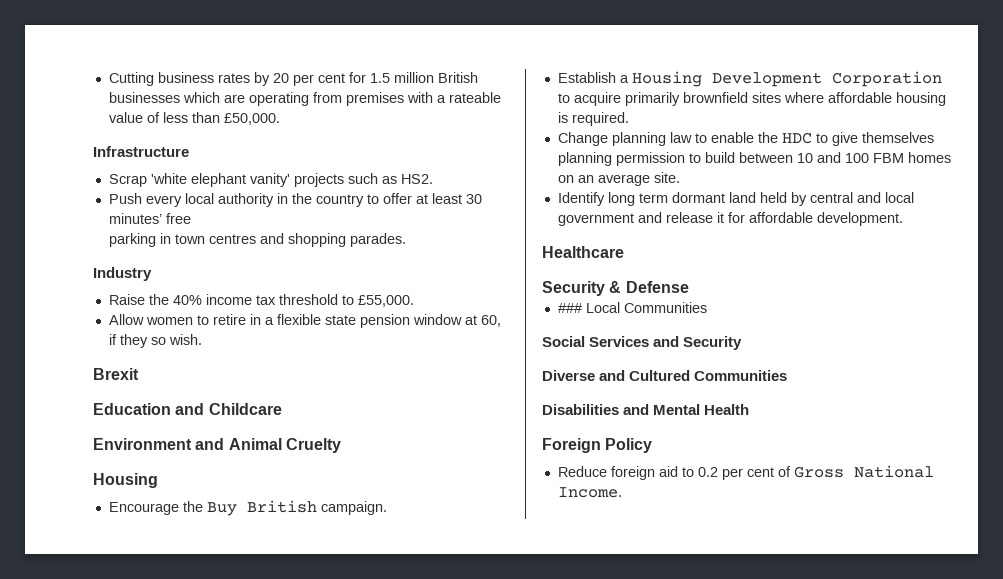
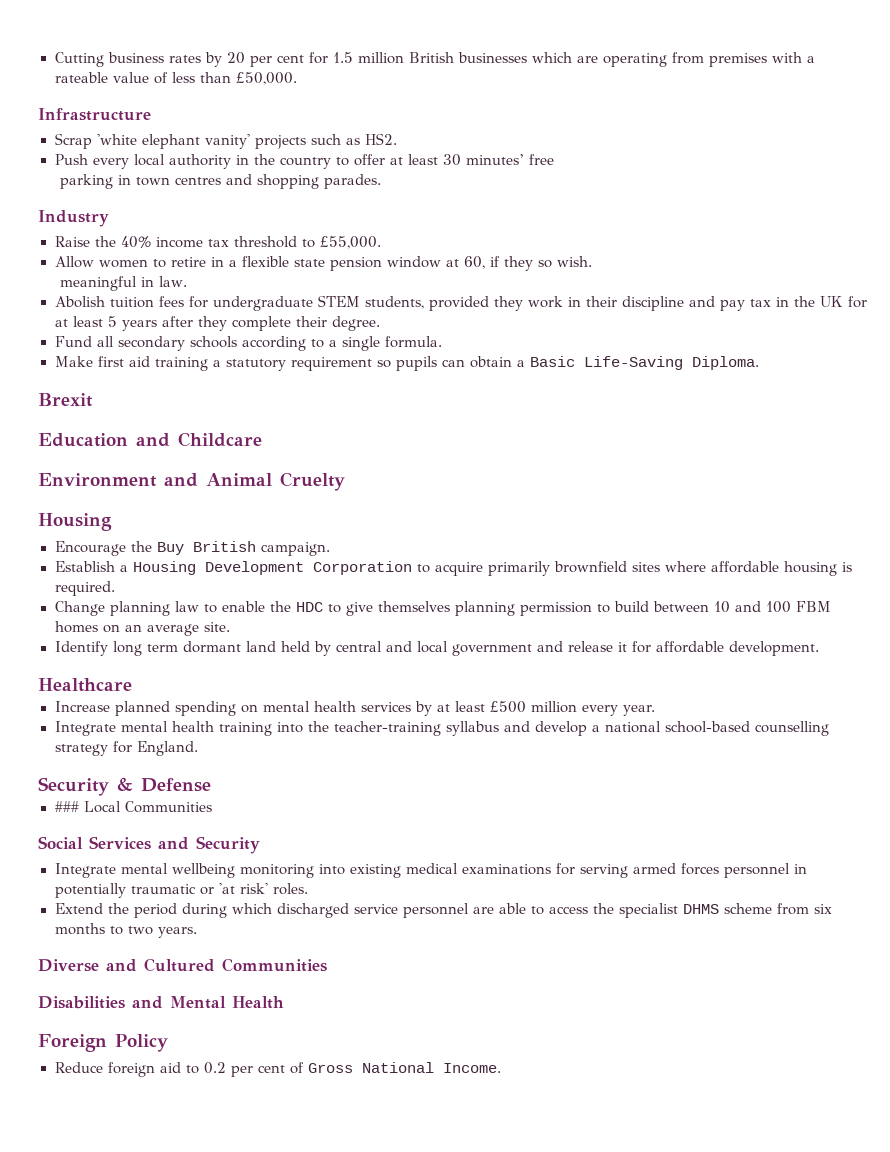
+ meaningful in law.
+ Abolish tuition fees for undergraduate STEM students, provided they work in their discipline and pay tax in the UK for at least 5 years after they complete their degree.
+ Fund all secondary schools according to a single formula.
+ Make first aid training a statutory requirement so pupils can obtain a Basic Life-Saving Diploma.
+ Increase planned spending on mental health services by at least £500 million every year.
+ Integrate mental health training into the teacher-training syllabus and develop a national school-based counselling strategy for England.
+ Integrate mental wellbeing monitoring into existing medical examinations for serving armed forces personnel in potentially traumatic or 'at risk' roles.
+ Extend the period during which discharged service personnel are able to access the specialist DHMS scheme from six months to two years.

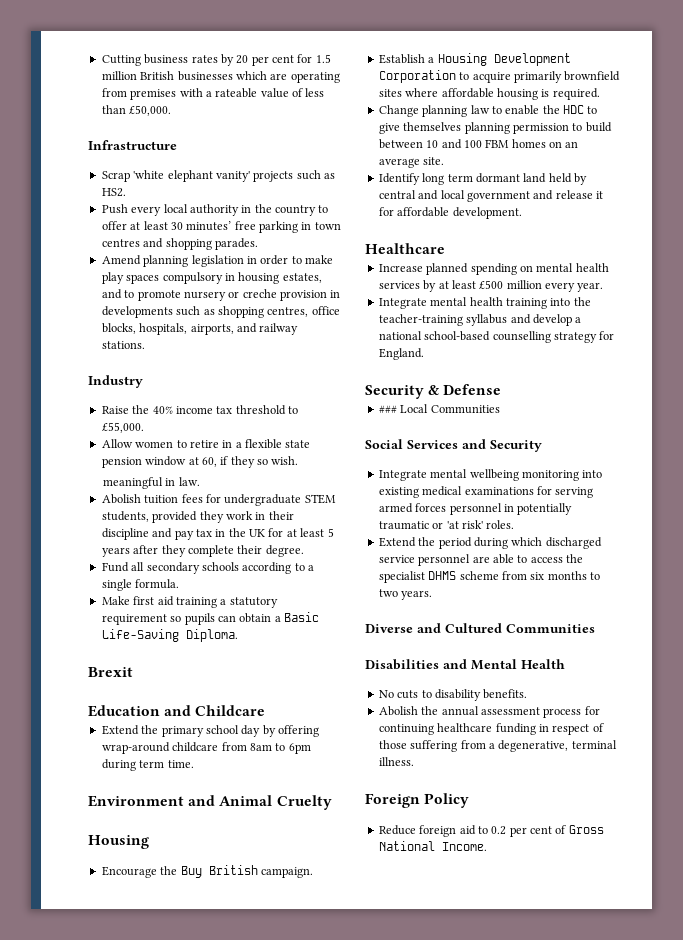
- Push every local authority in the country to offer at least 30 minutes’ free
- parking in town centres and shopping parades.
+ Push every local authority in the country to offer at least 30 minutes’ free parking in town centres and shopping parades.
+ Amend planning legislation in order to make play spaces compulsory in housing estates, and to promote nursery or creche provision in developments such as shopping centres, office blocks, hospitals, airports, and railway stations.
+ Extend the primary school day by offering wrap-around childcare from 8am to 6pm during term time.
+ No cuts to disability benefits.
+ Abolish the annual assessment process for continuing healthcare funding in respect of those suffering from a degenerative, terminal illness.

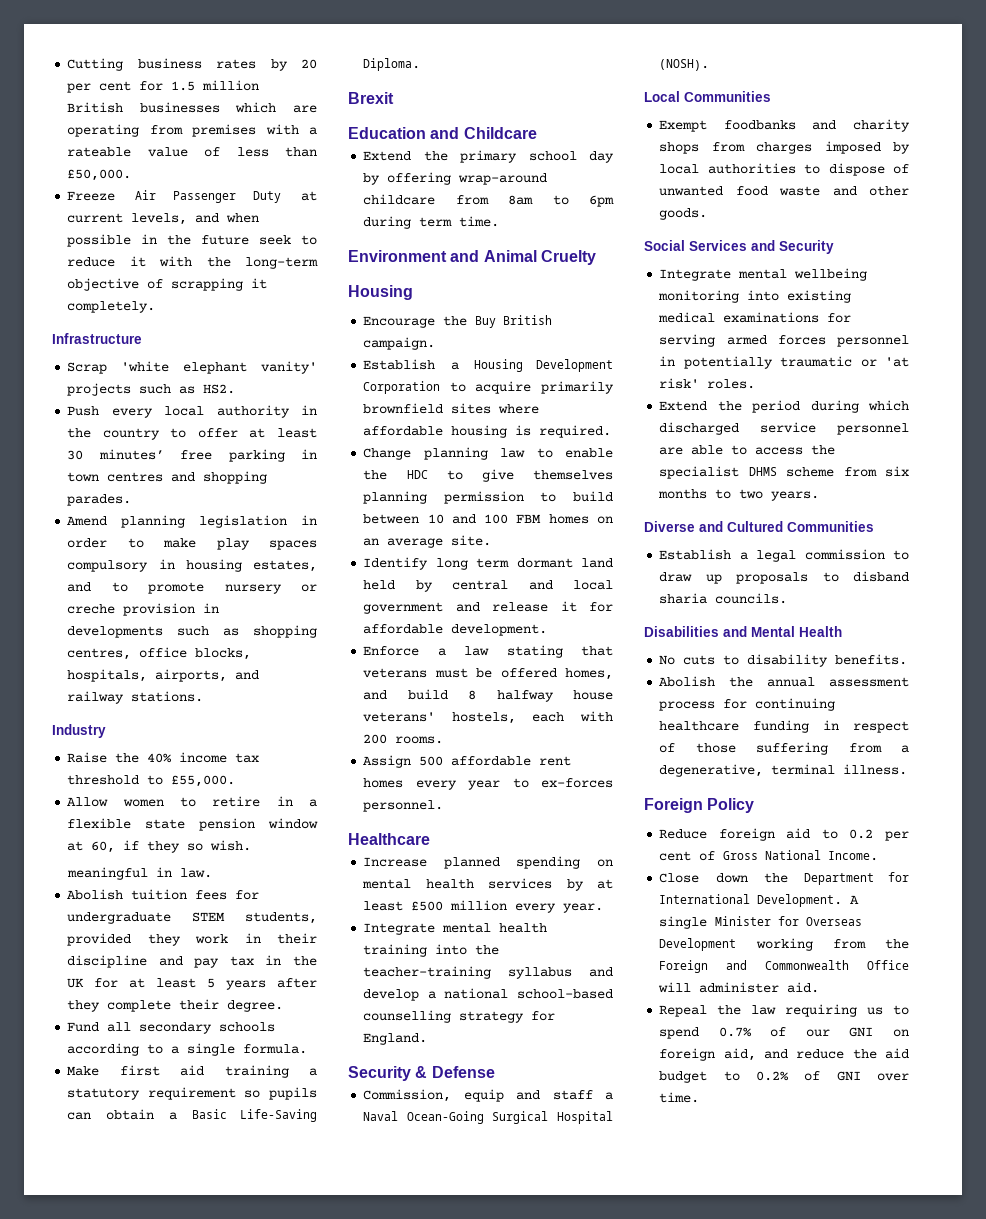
+ Freeze Air Passenger Duty at current levels, and when possible in the future seek to reduce it with the long-term objective of scrapping it completely.
+ Enforce a law stating that veterans must be offered homes, and build 8 halfway house veterans' hostels, each with 200 rooms.
+ Assign 500 affordable rent homes every year to ex-forces personnel.
- ### Local Communities
+ Commission, equip and staff a Naval Ocean-Going Surgical Hospital (NOSH).
+ Local Communities
+ Exempt foodbanks and charity shops from charges imposed by local authorities to dispose of unwanted food waste and other goods.
+ Establish a legal commission to draw up proposals to disband sharia councils.
+ Close down the Department for International Development. A single Minister for Overseas Development working from the Foreign and Commonwealth Office will administer aid.
+ Repeal the law requiring us to spend 0.7% of our GNI on foreign aid, and reduce the aid budget to 0.2% of GNI over time.

